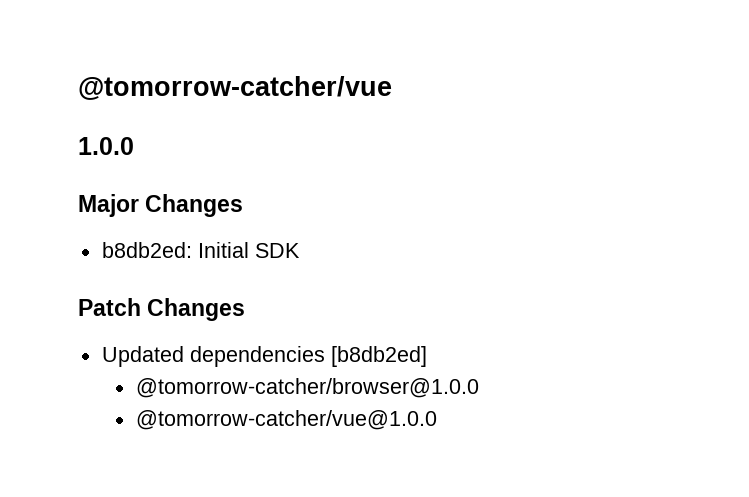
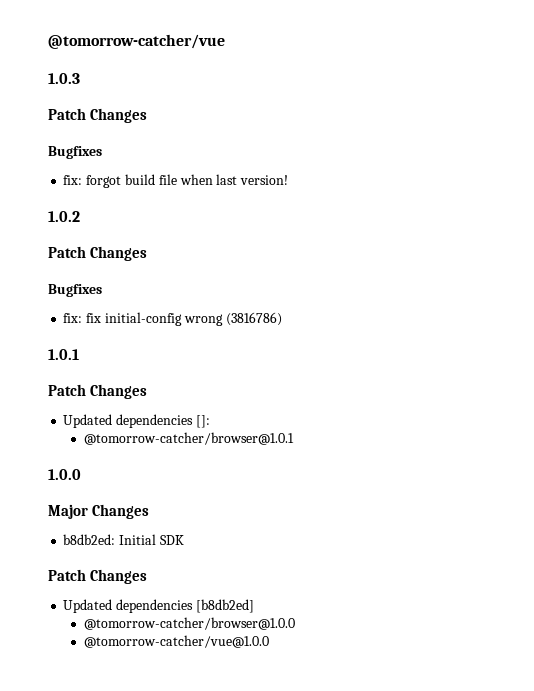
+ 1.0.3
+ Patch Changes
+ Bugfixes
+ fix: forgot build file when last version!
+ 1.0.2
+ Patch Changes
+ Bugfixes
+ fix: fix initial-config wrong (3816786)
+ 1.0.1
+ Patch Changes
+ Updated dependencies []:
+ @tomorrow-catcher/browser@1.0.1

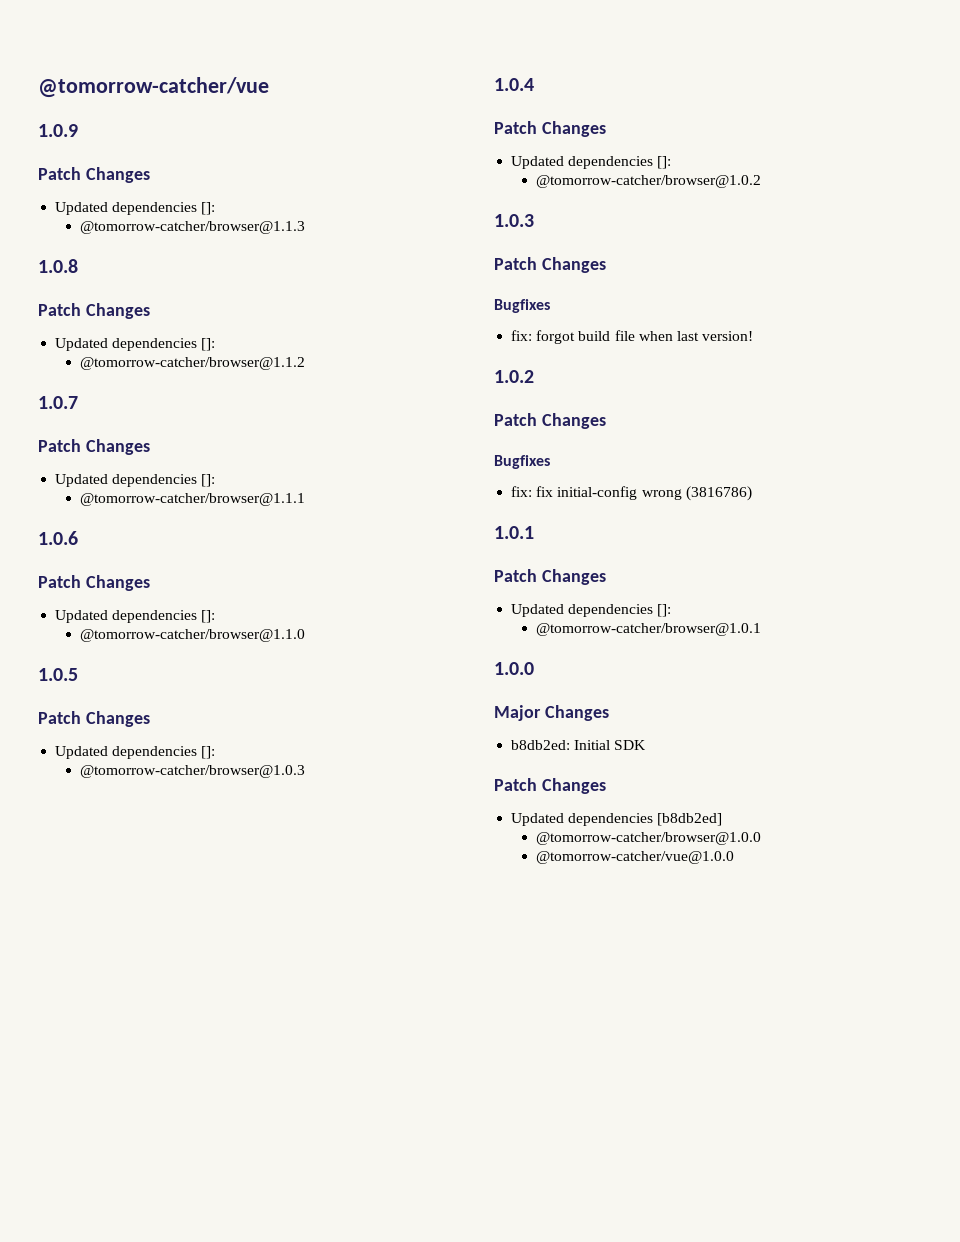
+ 1.0.9
+ Patch Changes
+ Updated dependencies []:
+ @tomorrow-catcher/browser@1.1.3
+ 1.0.8
+ Patch Changes
+ Updated dependencies []:
+ @tomorrow-catcher/browser@1.1.2
+ 1.0.7
+ Patch Changes
+ Updated dependencies []:
+ @tomorrow-catcher/browser@1.1.1
+ 1.0.6
+ Patch Changes
+ Updated dependencies []:
+ @tomorrow-catcher/browser@1.1.0
+ 1.0.5
+ Patch Changes
+ Updated dependencies []:
+ @tomorrow-catcher/browser@1.0.3
+ 1.0.4
+ Patch Changes
+ Updated dependencies []:
+ @tomorrow-catcher/browser@1.0.2

